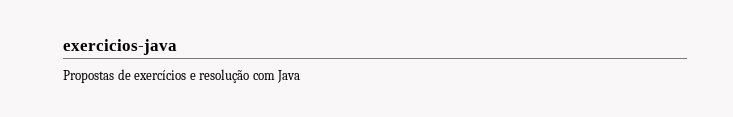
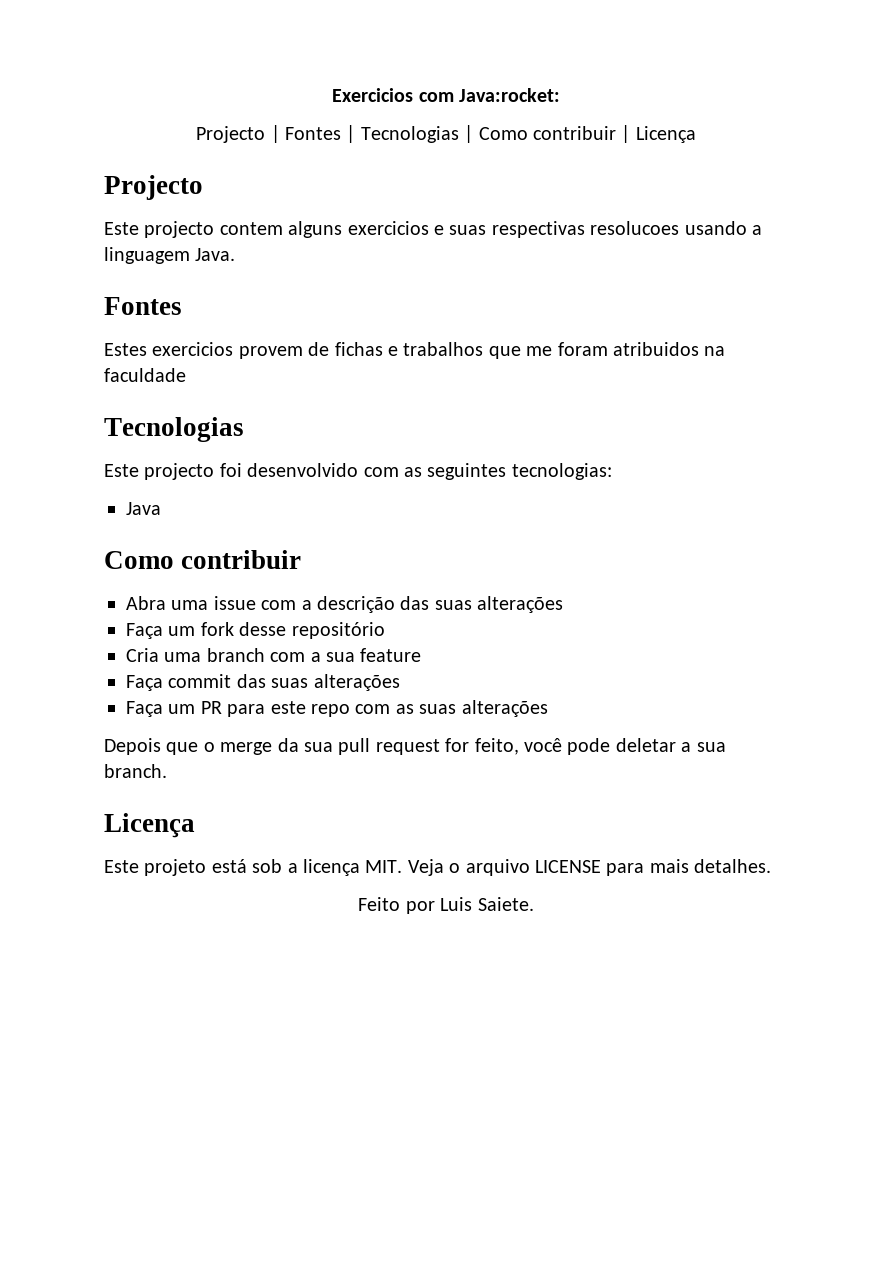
- exercicios-java
- Propostas de exercícios e resolução com Java
+ Exercicios com Java:rocket:
+ Projecto | Fontes | Tecnologias | Como contribuir | Licença
+ Projecto
+ Este projecto contem alguns exercicios e suas respectivas resolucoes usando a linguagem Java.
+ Fontes
+ Estes exercicios provem de fichas e trabalhos que me foram atribuidos na faculdade
+ Tecnologias
+ Este projecto foi desenvolvido com as seguintes tecnologias:
+ Java
+ Como contribuir
+ Abra uma issue com a descrição das suas alterações
+ Faça um fork desse repositório
+ Cria uma branch com a sua feature
+ Faça commit das suas alterações
+ Faça um PR para este repo com as suas alterações
+ Depois que o merge da sua pull request for feito, você pode deletar a sua branch.
+ Licença
+ Este projeto está sob a licença MIT. Veja o arquivo LICENSE para mais detalhes.
+ Feito por Luis Saiete.

